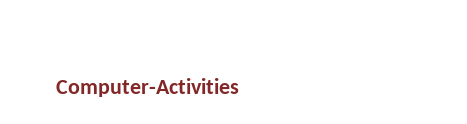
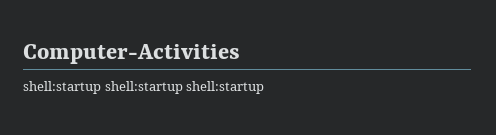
+ shell:startup shell:startup shell:startup

